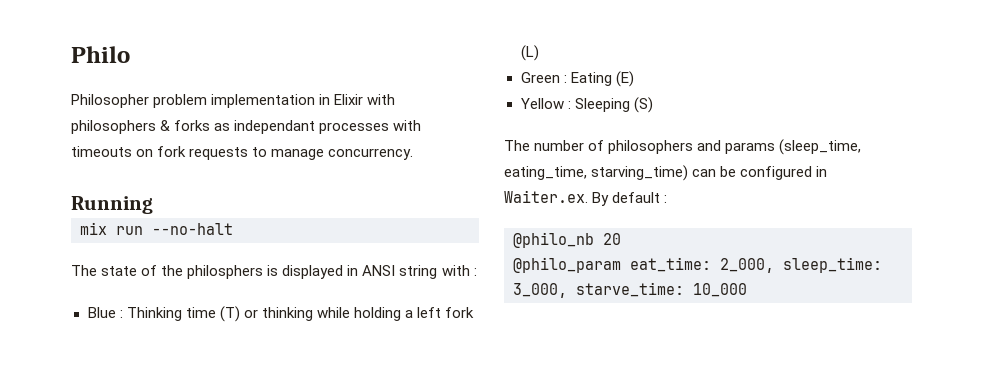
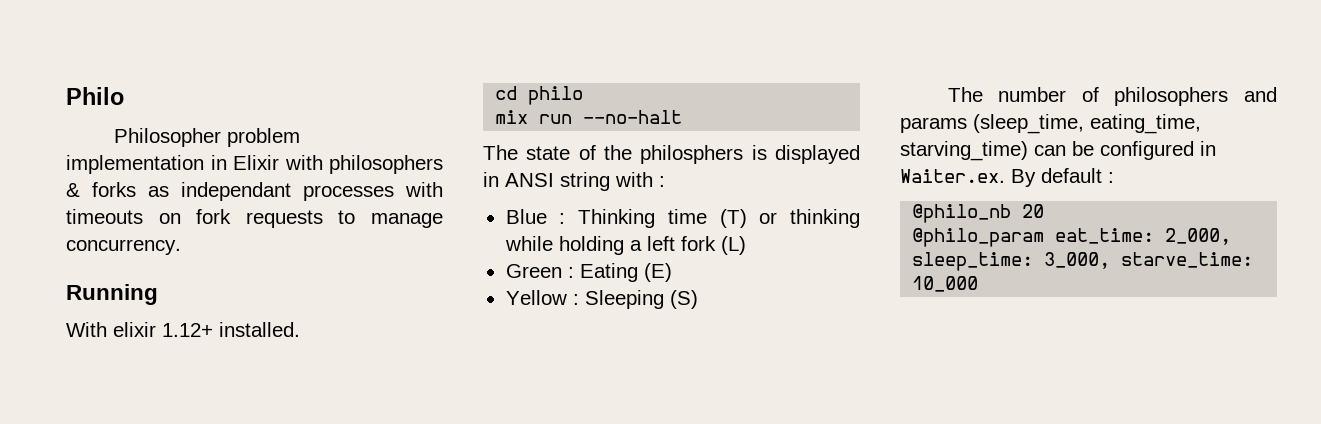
+ With elixir 1.12+ installed.
+ cd philo

